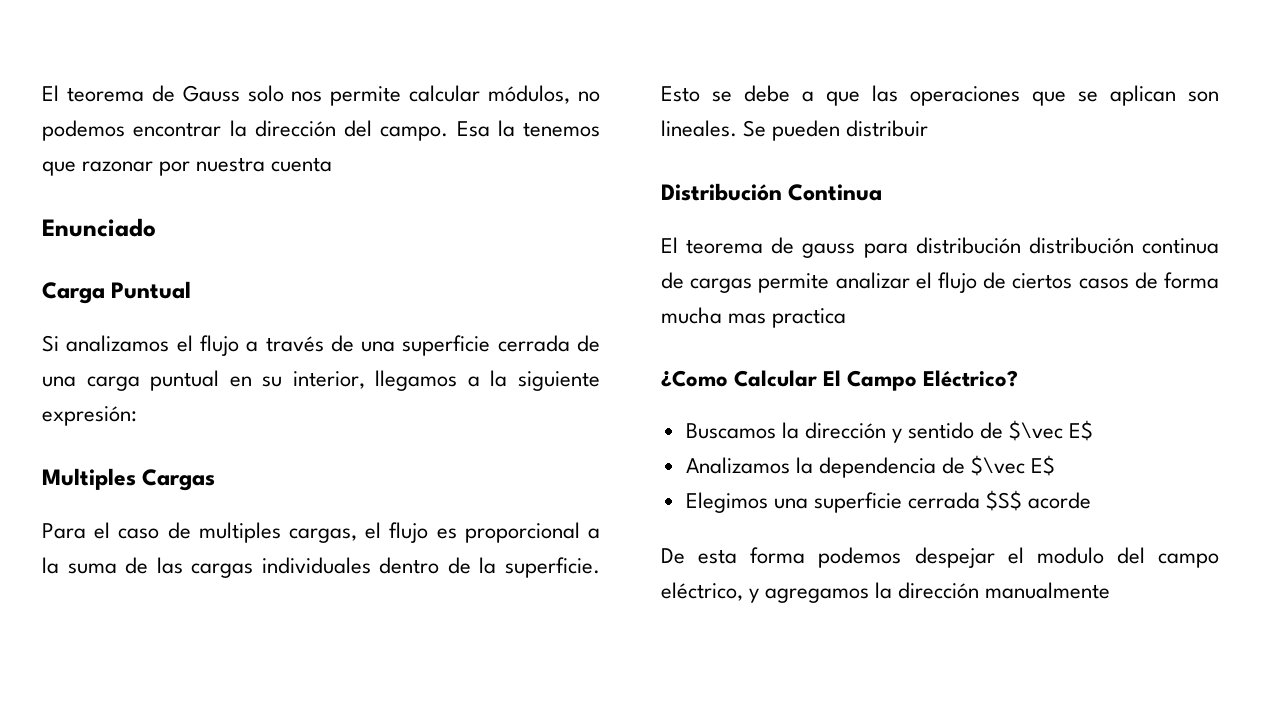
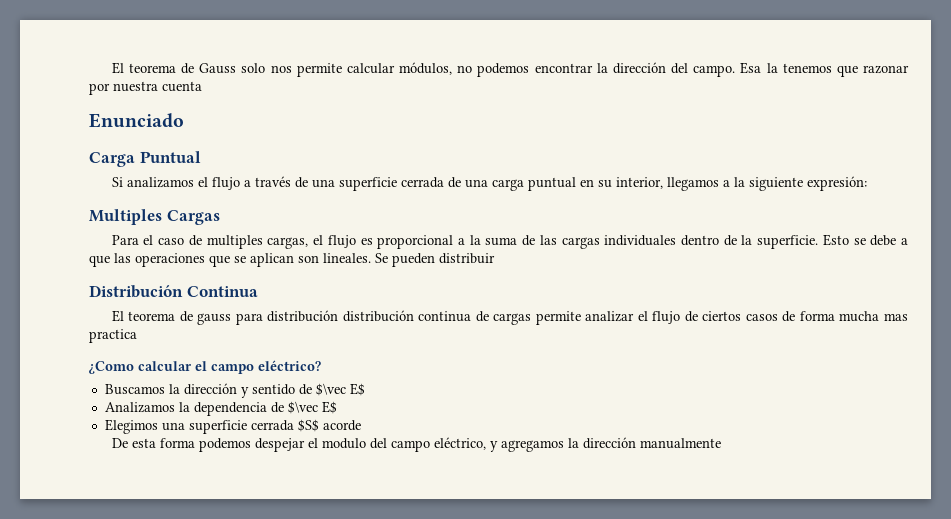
- ¿Como Calcular El Campo Eléctrico?
+ ¿Como calcular el campo eléctrico?

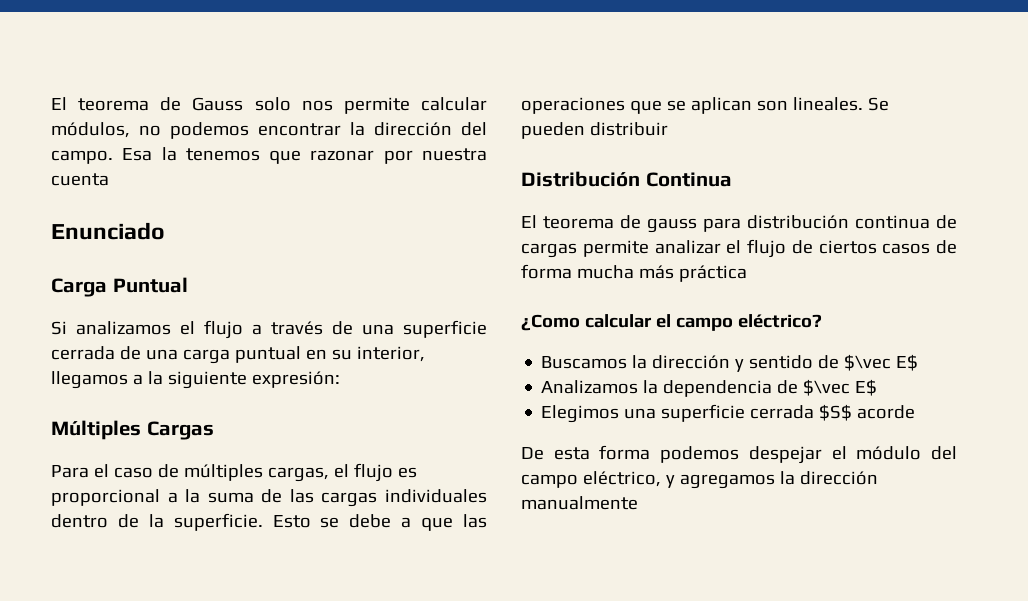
- Multiples Cargas
+ Múltiples Cargas
- Para el caso de multiples cargas, el flujo es proporcional a la suma de las cargas individuales dentro de la superficie.
+ Para el caso de múltiples cargas, el flujo es proporcional a la suma de las cargas individuales dentro de la superficie.
- El teorema de gauss para distribución distribución continua de cargas permite analizar el flujo de ciertos casos de forma mucha mas practica
+ El teorema de gauss para distribución continua de cargas permite analizar el flujo de ciertos casos de forma mucha más práctica
- De esta forma podemos despejar el modulo del campo eléctrico, y agregamos la dirección manualmente
+ De esta forma podemos despejar el módulo del campo eléctrico, y agregamos la dirección manualmente

